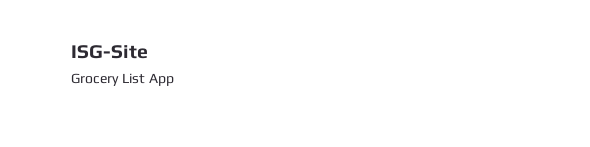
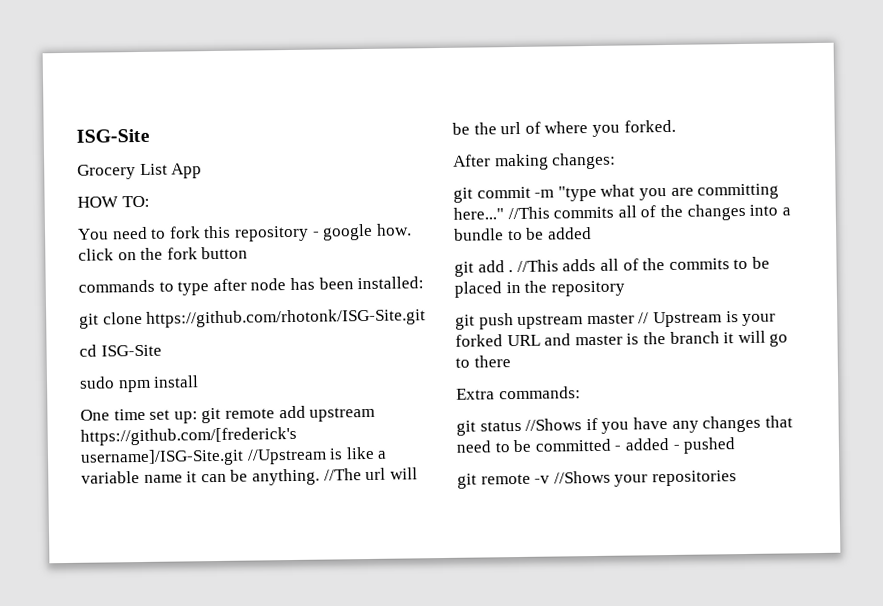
+ HOW TO:
+ You need to fork this repository - google how. click on the fork button
+ commands to type after node has been installed:
+ git clone https://github.com/rhotonk/ISG-Site.git
+ cd ISG-Site
+ sudo npm install
+ One time set up: git remote add upstream https://github.com/[frederick's username]/ISG-Site.git //Upstream is like a variable name it can be anything. //The url will be the url of where you forked.
+ After making changes:
+ git commit -m "type what you are committing here..." //This commits all of the changes into a bundle to be added
+ git add . //This adds all of the commits to be placed in the repository
+ git push upstream master // Upstream is your forked URL and master is the branch it will go to there
+ Extra commands:
+ git status //Shows if you have any changes that need to be committed - added - pushed
+ git remote -v //Shows your repositories

